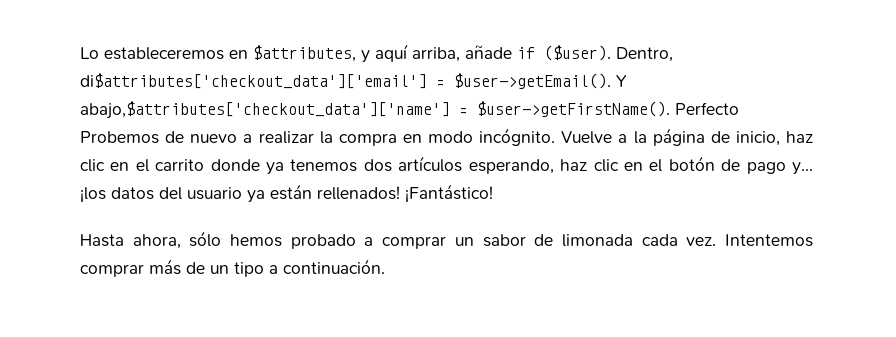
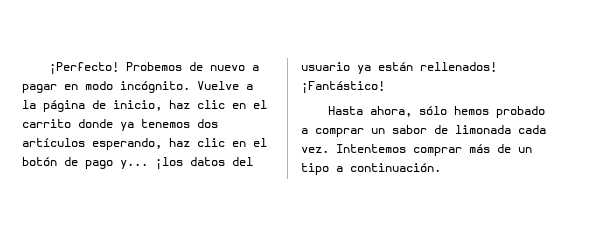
- Lo estableceremos en $attributes, y aquí arriba, añade if ($user). Dentro, di$attributes['checkout_data']['email'] = $user->getEmail(). Y abajo,$attributes['checkout_data']['name'] = $user->getFirstName(). Perfecto Probemos de nuevo a realizar la compra en modo incógnito.
+ ¡Perfecto! Probemos de nuevo a pagar en modo incógnito.

